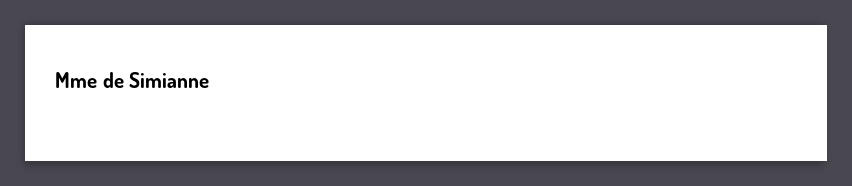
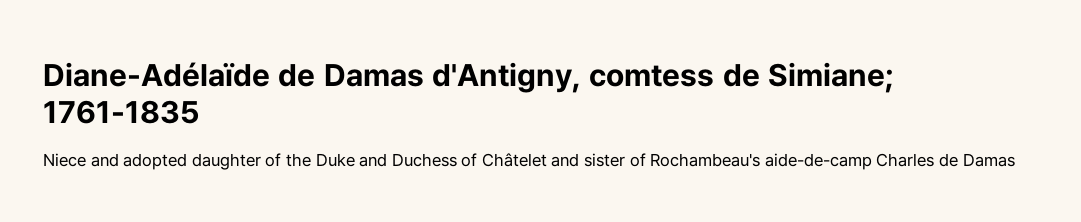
- Mme de Simianne
+ Diane-Adélaïde de Damas d'Antigny, comtess de Simiane; 1761-1835
+ Niece and adopted daughter of the Duke and Duchess of Châtelet and sister of Rochambeau's aide-de-camp Charles de Damas

